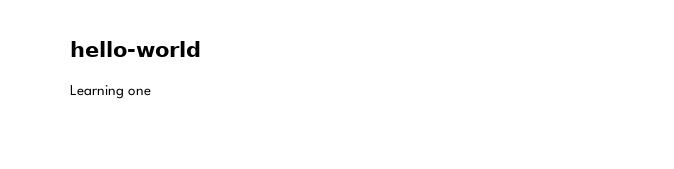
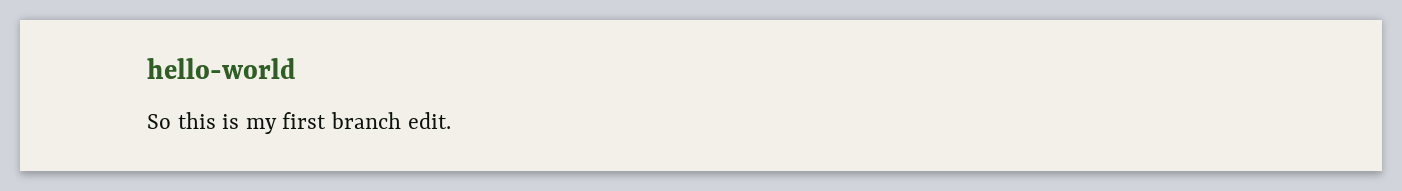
- Learning one
+ So this is my first branch edit.

